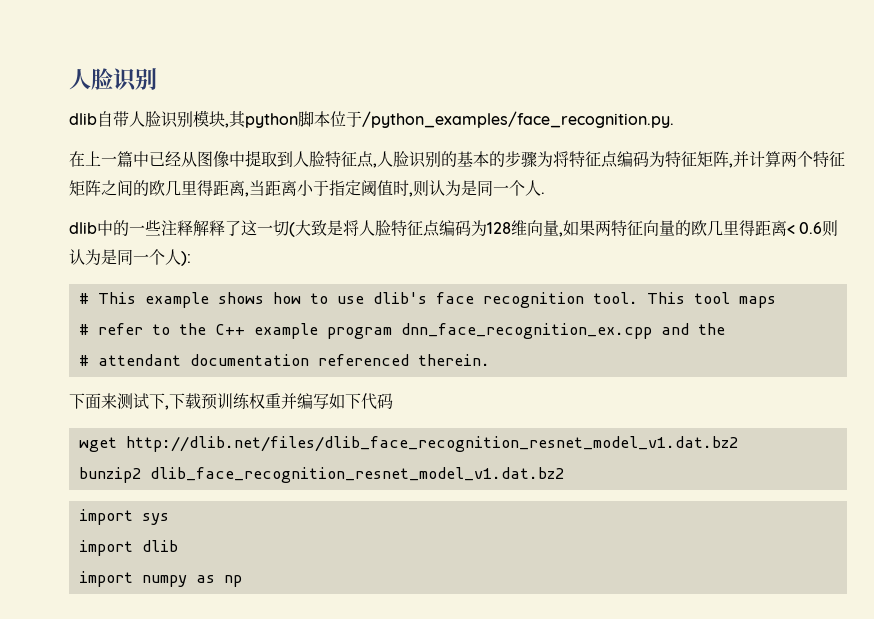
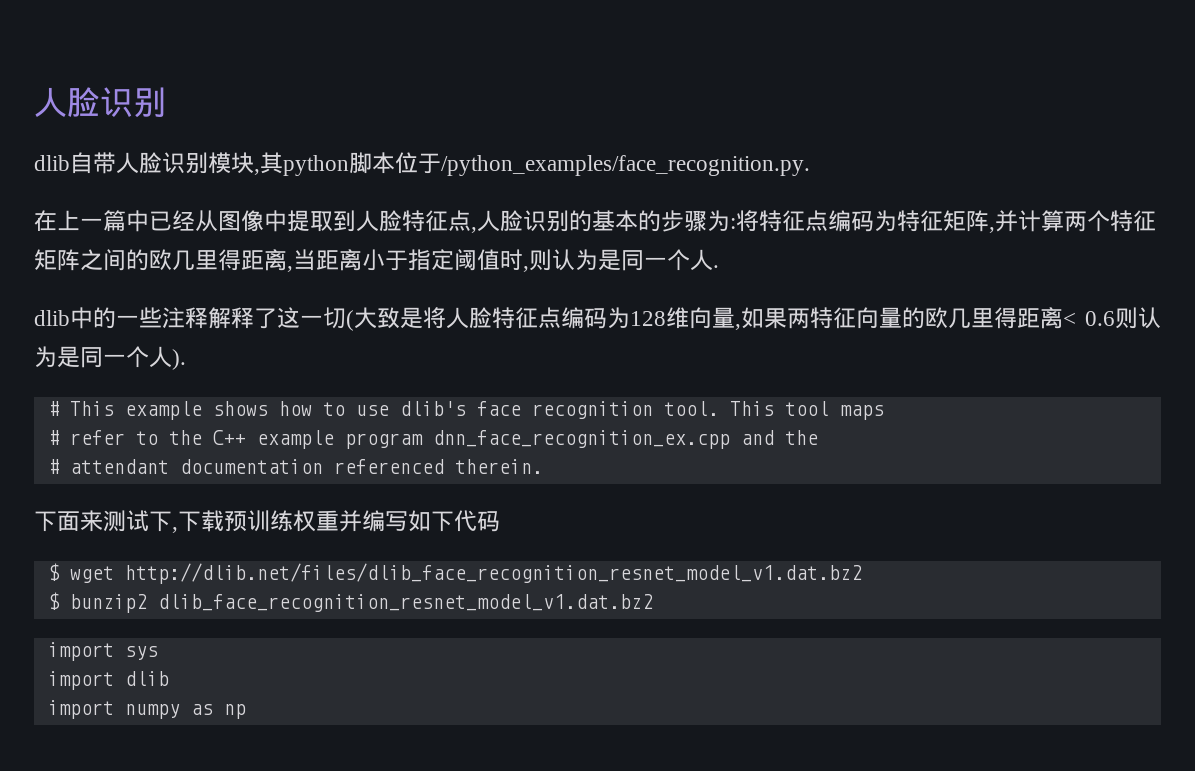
- 在上一篇中已经从图像中提取到人脸特征点,人脸识别的基本的步骤为将特征点编码为特征矩阵,并计算两个特征矩阵之间的欧几里得距离,当距离小于指定阈值时,则认为是同一个人.
+ 在上一篇中已经从图像中提取到人脸特征点,人脸识别的基本的步骤为:将特征点编码为特征矩阵,并计算两个特征矩阵之间的欧几里得距离,当距离小于指定阈值时,则认为是同一个人.
- dlib中的一些注释解释了这一切(大致是将人脸特征点编码为128维向量,如果两特征向量的欧几里得距离< 0.6则认为是同一个人):
+ dlib中的一些注释解释了这一切(大致是将人脸特征点编码为128维向量,如果两特征向量的欧几里得距离< 0.6则认为是同一个人).
- wget http://dlib.net/files/dlib_face_recognition_resnet_model_v1.dat.bz2
+ $ wget http://dlib.net/files/dlib_face_recognition_resnet_model_v1.dat.bz2
- bunzip2 dlib_face_recognition_resnet_model_v1.dat.bz2
+ $ bunzip2 dlib_face_recognition_resnet_model_v1.dat.bz2

